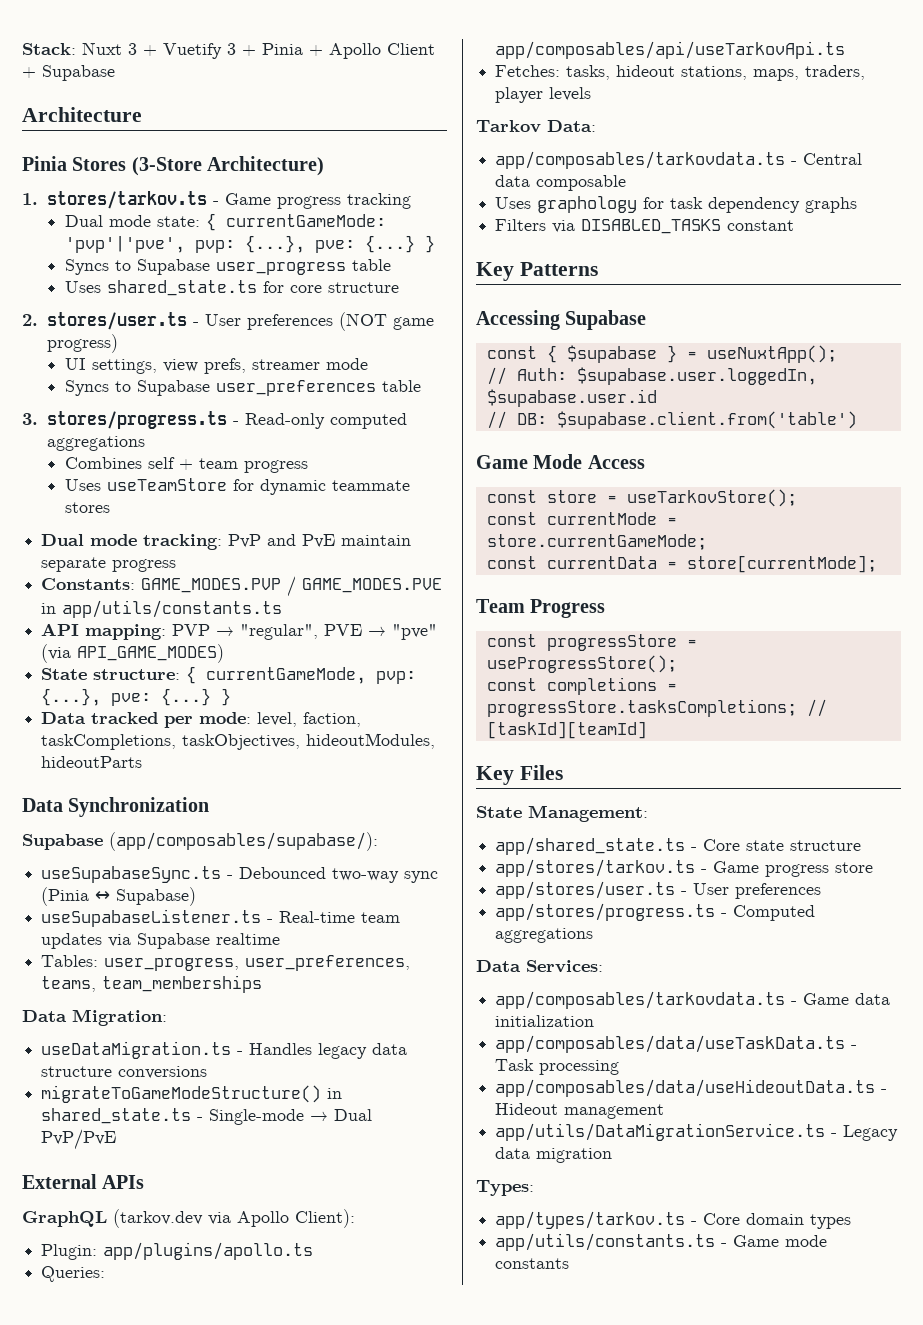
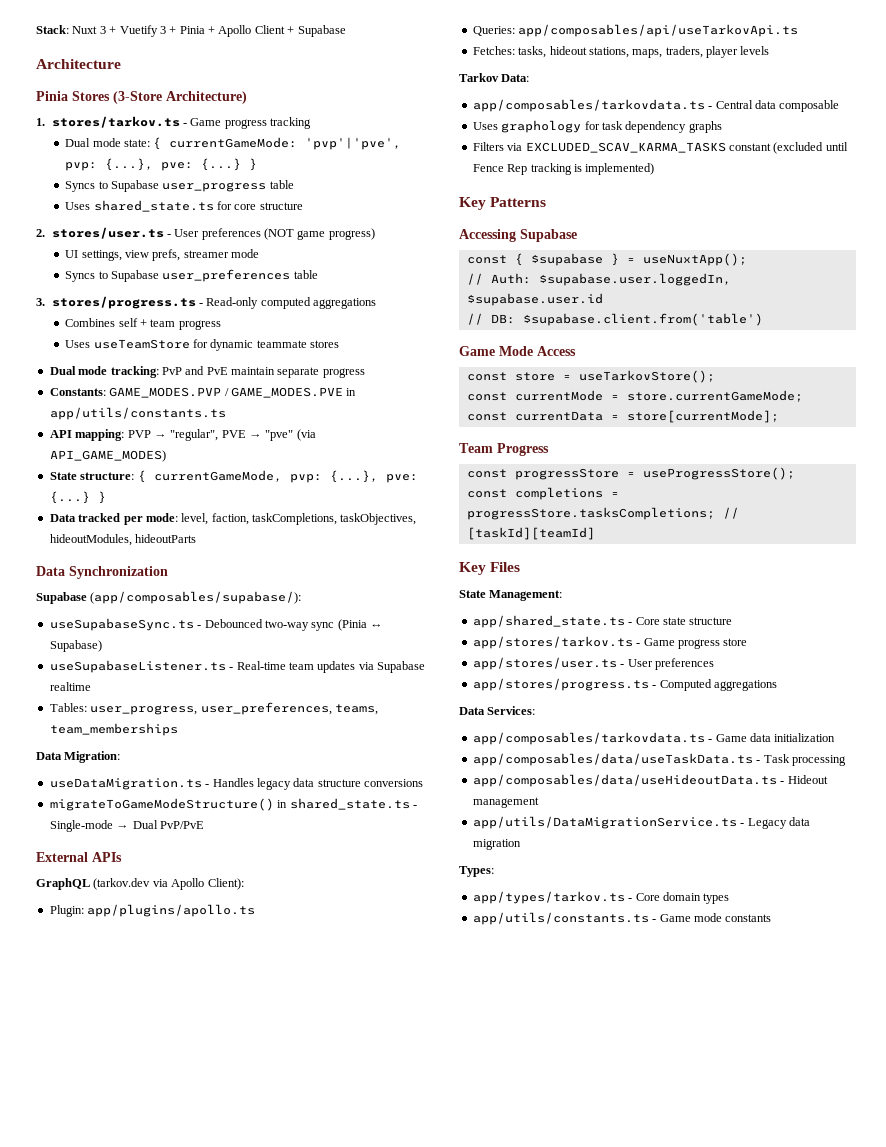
- Filters via DISABLED_TASKS constant
+ Filters via EXCLUDED_SCAV_KARMA_TASKS constant (excluded until Fence Rep tracking is implemented)

